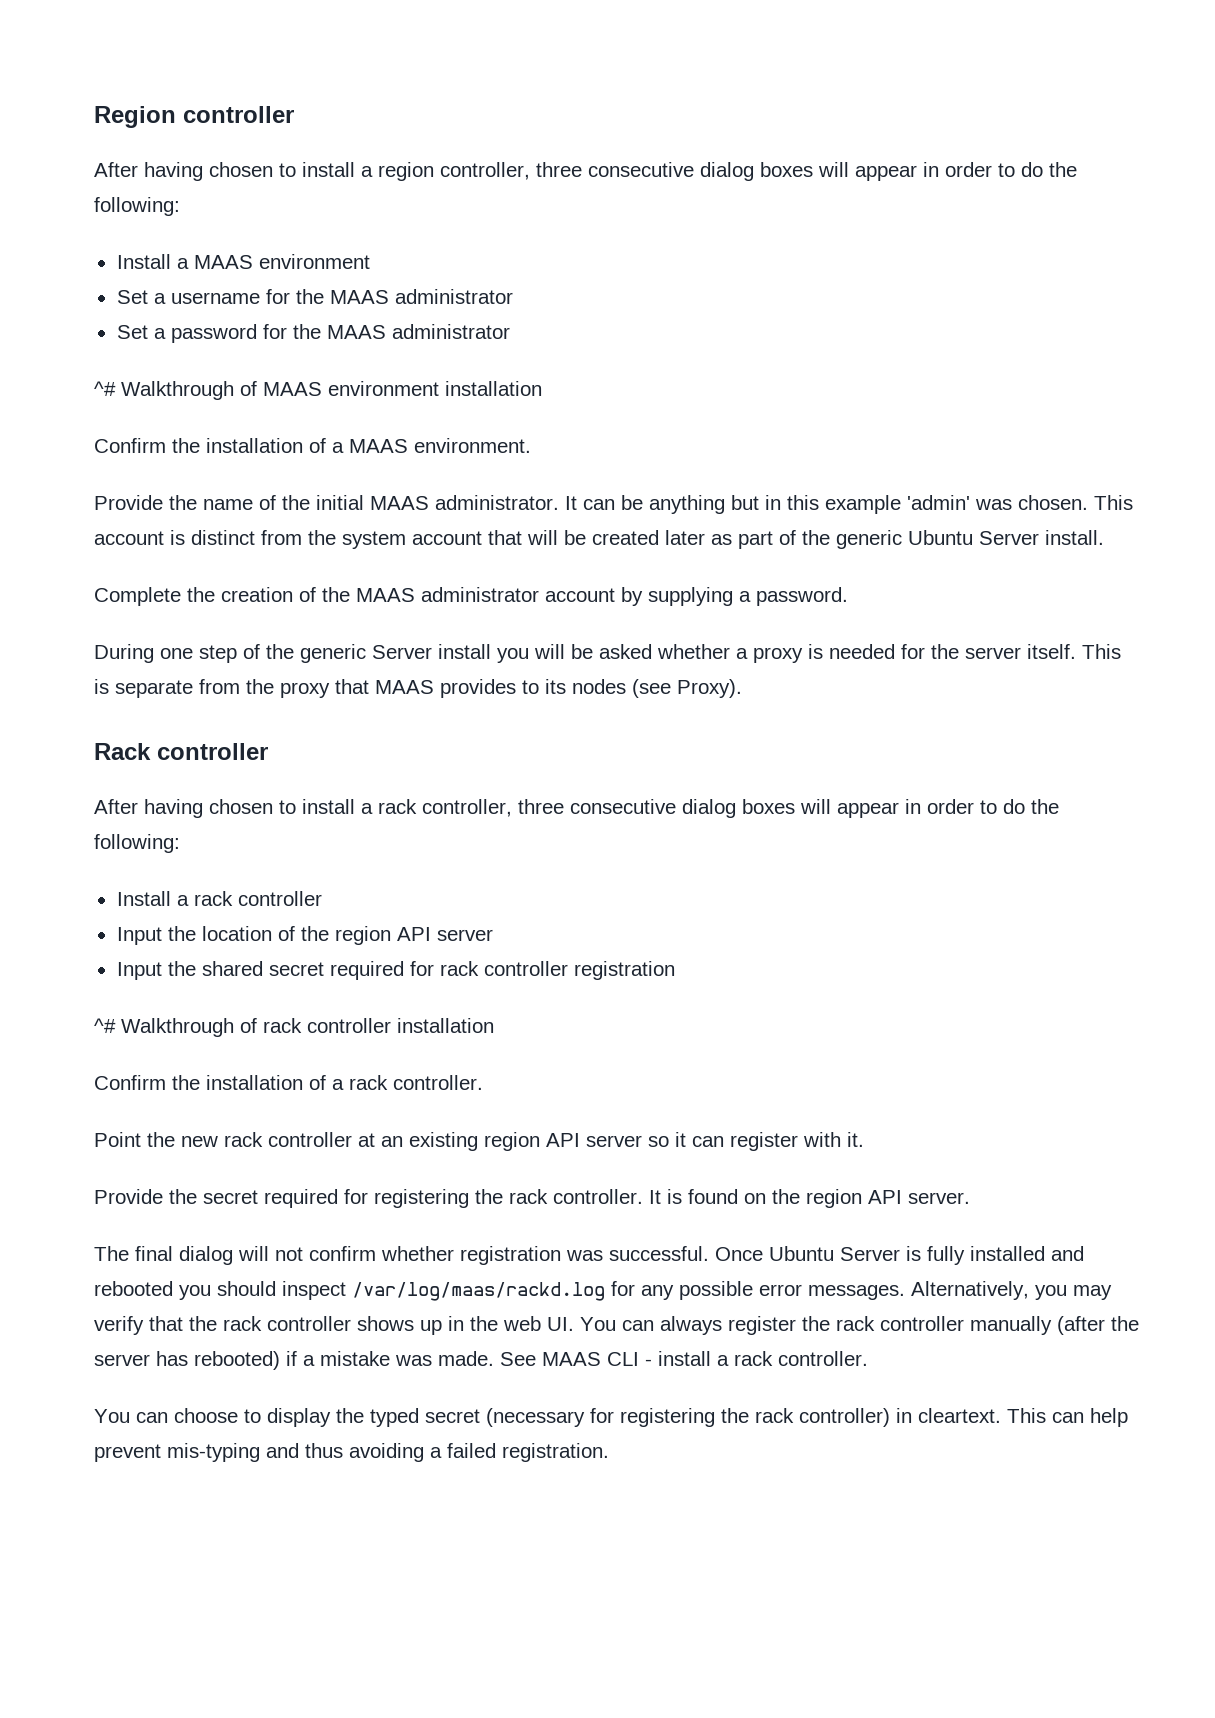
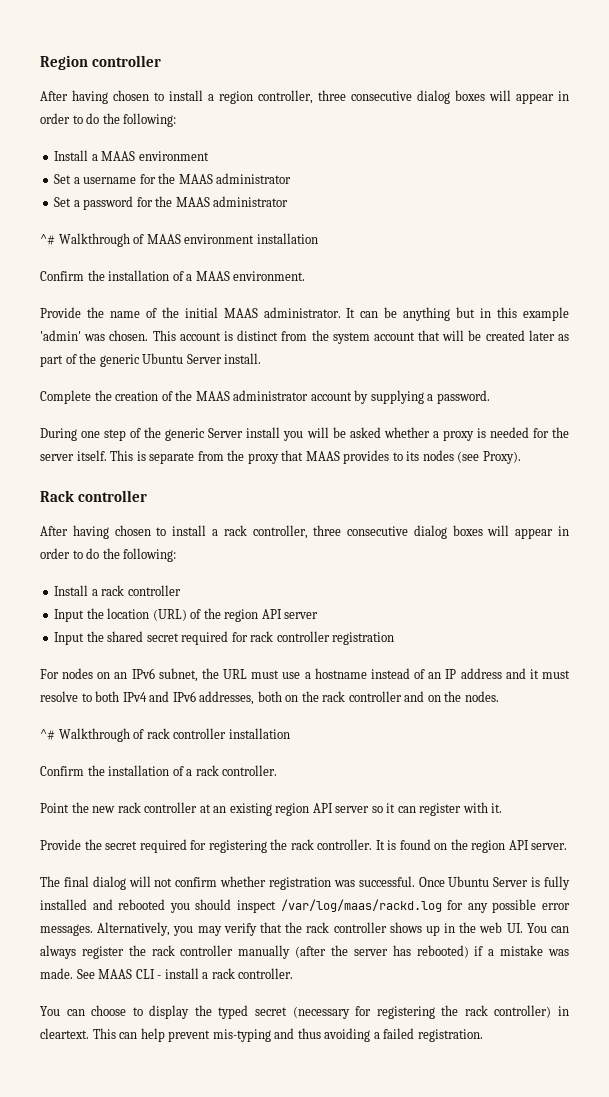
- Input the location of the region API server
+ Input the location (URL) of the region API server
+ For nodes on an IPv6 subnet, the URL must use a hostname instead of an IP address and it must resolve to both IPv4 and IPv6 addresses, both on the rack controller and on the nodes.

